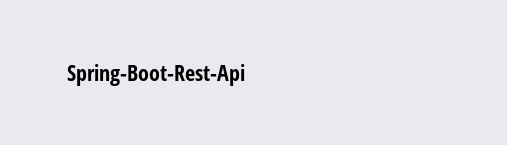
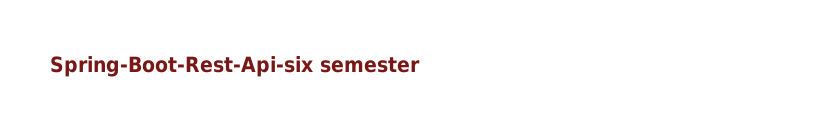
- Spring-Boot-Rest-Api
+ Spring-Boot-Rest-Api-six semester

